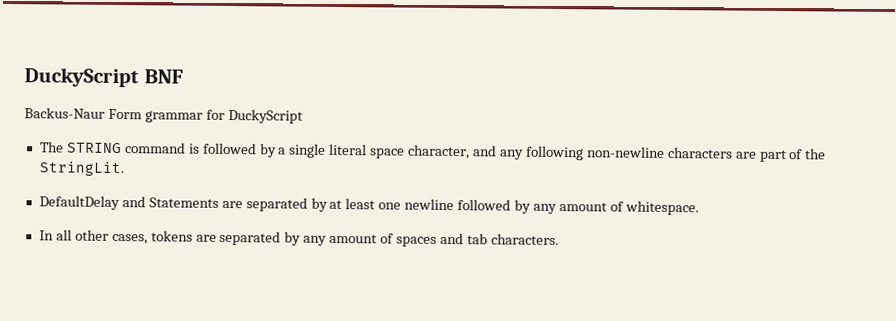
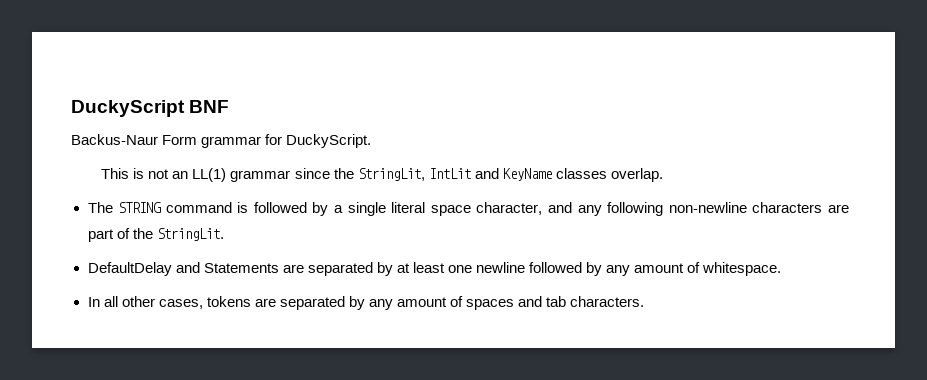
- Backus-Naur Form grammar for DuckyScript
+ Backus-Naur Form grammar for DuckyScript.
+ This is not an LL(1) grammar since the StringLit, IntLit and KeyName classes overlap.

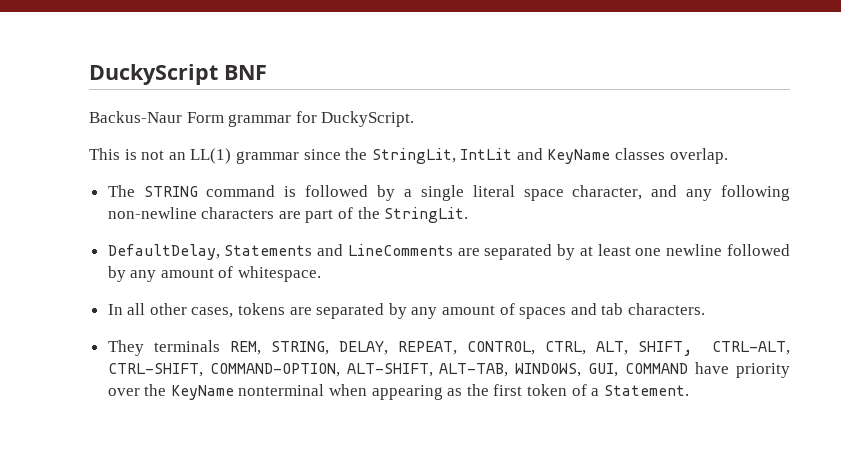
- DefaultDelay and Statements are separated by at least one newline followed by any amount of whitespace.
+ DefaultDelay, Statements and LineComments are separated by at least one newline followed by any amount of whitespace.
+ They terminals REM, STRING, DELAY, REPEAT, CONTROL, CTRL, ALT, SHIFT, CTRL-ALT, CTRL-SHIFT, COMMAND-OPTION, ALT-SHIFT, ALT-TAB, WINDOWS, GUI, COMMAND have priority over the KeyName nonterminal when appearing as the first token of a Statement.

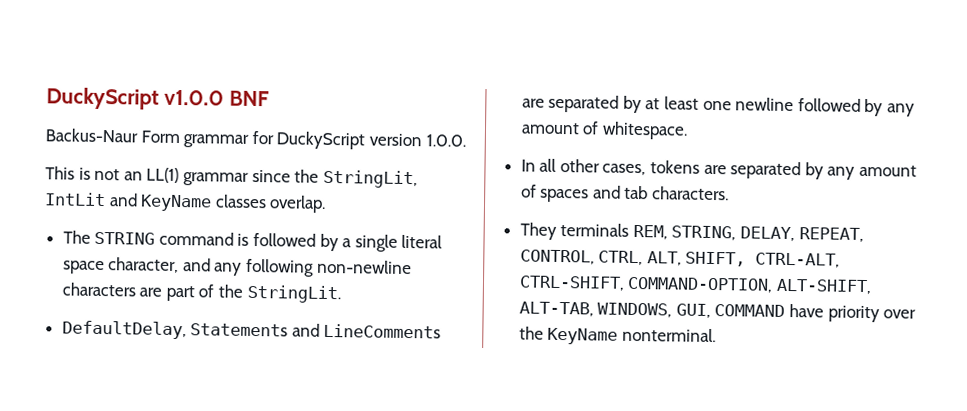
- DuckyScript BNF
+ DuckyScript v1.0.0 BNF
- Backus-Naur Form grammar for DuckyScript.
+ Backus-Naur Form grammar for DuckyScript version 1.0.0.
- They terminals REM, STRING, DELAY, REPEAT, CONTROL, CTRL, ALT, SHIFT, CTRL-ALT, CTRL-SHIFT, COMMAND-OPTION, ALT-SHIFT, ALT-TAB, WINDOWS, GUI, COMMAND have priority over the KeyName nonterminal when appearing as the first token of a Statement.
+ They terminals REM, STRING, DELAY, REPEAT, CONTROL, CTRL, ALT, SHIFT, CTRL-ALT, CTRL-SHIFT, COMMAND-OPTION, ALT-SHIFT, ALT-TAB, WINDOWS, GUI, COMMAND have priority over the KeyName nonterminal.

